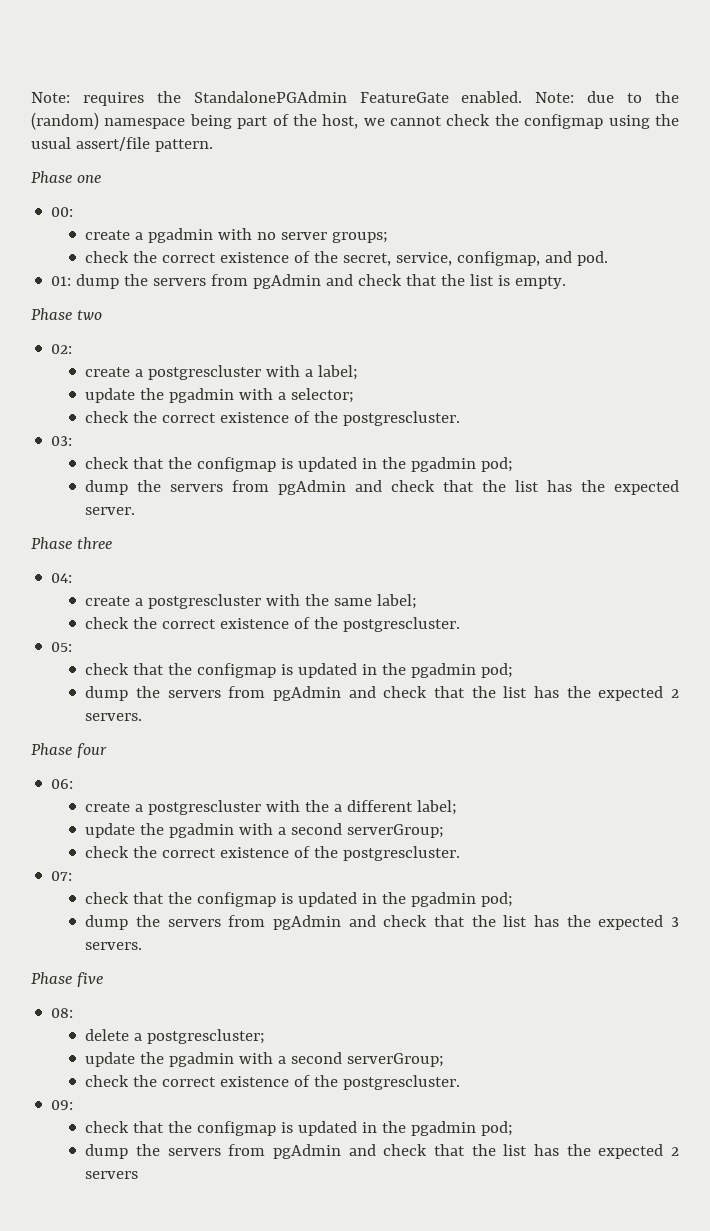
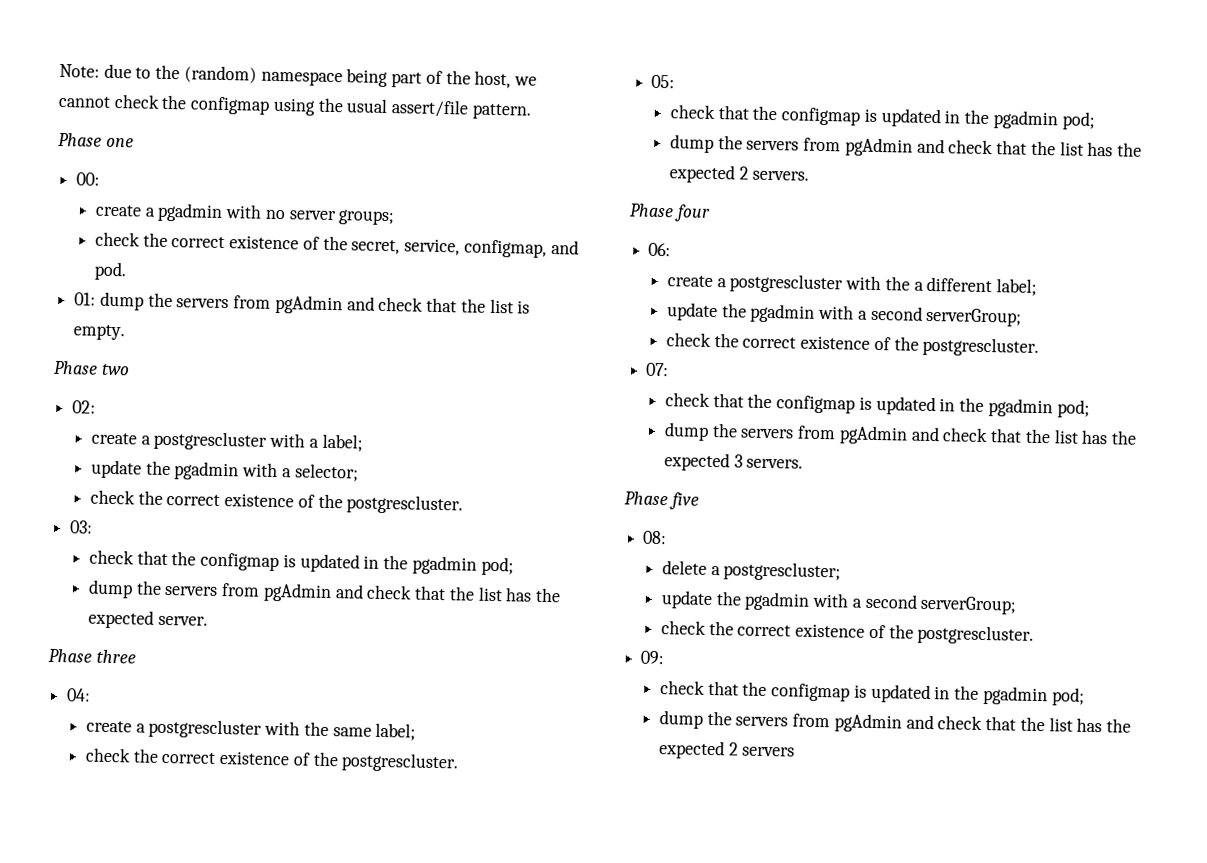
- Note: requires the StandalonePGAdmin FeatureGate enabled. Note: due to the (random) namespace being part of the host, we cannot check the configmap using the usual assert/file pattern.
+ Note: due to the (random) namespace being part of the host, we cannot check the configmap using the usual assert/file pattern.

